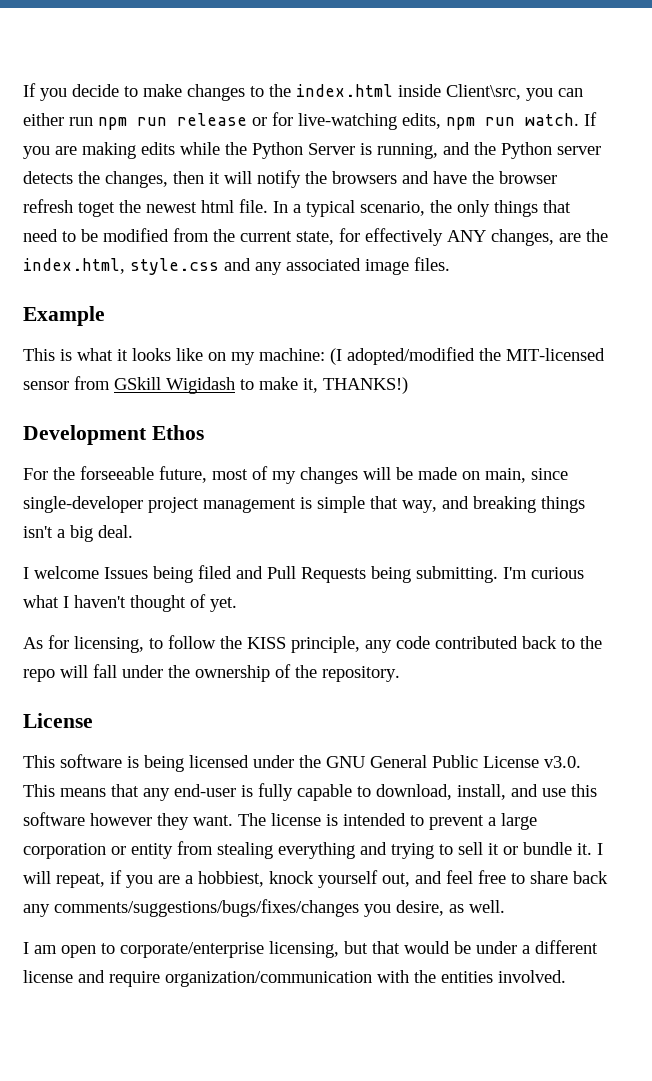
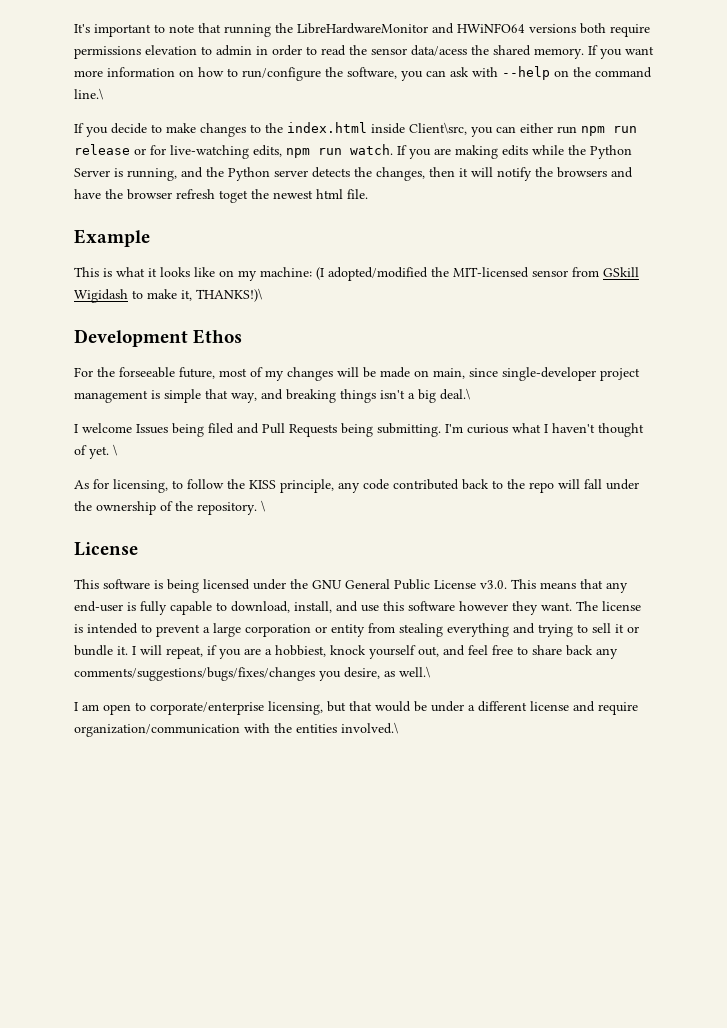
+ It's important to note that running the LibreHardwareMonitor and HWiNFO64 versions both require permissions elevation to admin in order to read the sensor data/acess the shared memory. If you want more information on how to run/configure the software, you can ask with --help on the command line.\
- In a typical scenario, the only things that need to be modified from the current state, for effectively ANY changes, are the index.html, style.css and any associated image files.
- This is what it looks like on my machine: (I adopted/modified the MIT-licensed sensor from GSkill Wigidash to make it, THANKS!)
+ This is what it looks like on my machine: (I adopted/modified the MIT-licensed sensor from GSkill Wigidash to make it, THANKS!)\
- For the forseeable future, most of my changes will be made on main, since single-developer project management is simple that way, and breaking things isn't a big deal.
+ For the forseeable future, most of my changes will be made on main, since single-developer project management is simple that way, and breaking things isn't a big deal.\
- I'm curious what I haven't thought of yet.
+ I'm curious what I haven't thought of yet. \
- As for licensing, to follow the KISS principle, any code contributed back to the repo will fall under the ownership of the repository.
+ As for licensing, to follow the KISS principle, any code contributed back to the repo will fall under the ownership of the repository. \
- I will repeat, if you are a hobbiest, knock yourself out, and feel free to share back any comments/suggestions/bugs/fixes/changes you desire, as well.
+ I will repeat, if you are a hobbiest, knock yourself out, and feel free to share back any comments/suggestions/bugs/fixes/changes you desire, as well.\
- I am open to corporate/enterprise licensing, but that would be under a different license and require organization/communication with the entities involved.
+ I am open to corporate/enterprise licensing, but that would be under a different license and require organization/communication with the entities involved.\

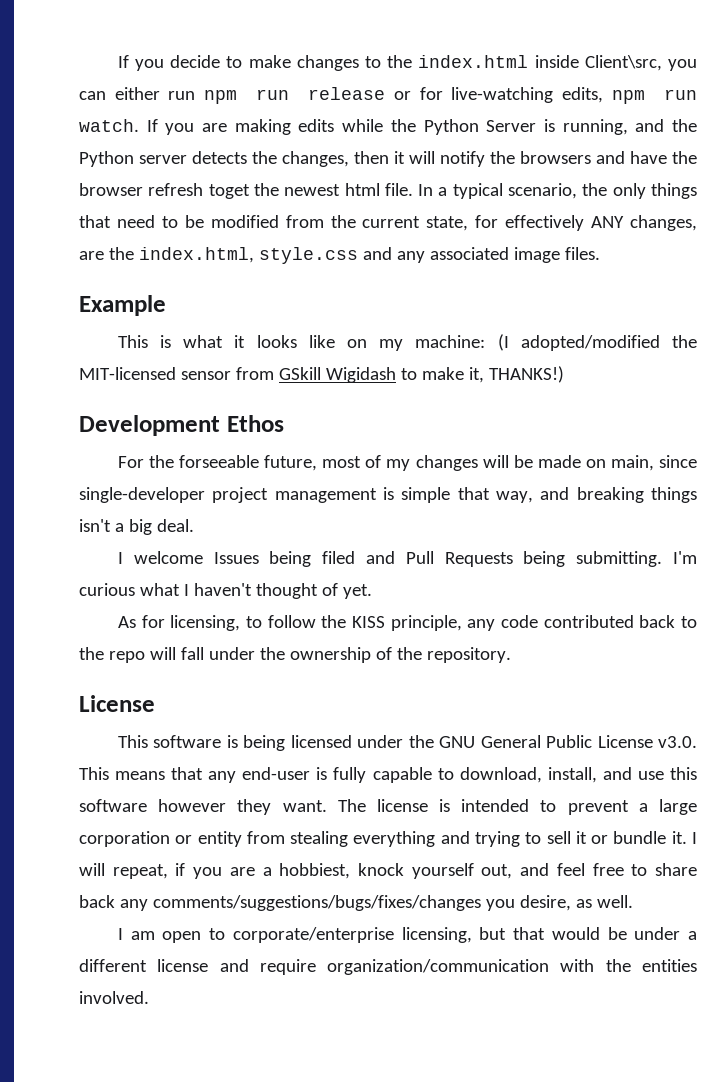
- It's important to note that running the LibreHardwareMonitor and HWiNFO64 versions both require permissions elevation to admin in order to read the sensor data/acess the shared memory. If you want more information on how to run/configure the software, you can ask with --help on the command line.\
+ In a typical scenario, the only things that need to be modified from the current state, for effectively ANY changes, are the index.html, style.css and any associated image files.
- This is what it looks like on my machine: (I adopted/modified the MIT-licensed sensor from GSkill Wigidash to make it, THANKS!)\
+ This is what it looks like on my machine: (I adopted/modified the MIT-licensed sensor from GSkill Wigidash to make it, THANKS!)
- For the forseeable future, most of my changes will be made on main, since single-developer project management is simple that way, and breaking things isn't a big deal.\
+ For the forseeable future, most of my changes will be made on main, since single-developer project management is simple that way, and breaking things isn't a big deal.
- I'm curious what I haven't thought of yet. \
+ I'm curious what I haven't thought of yet.
- As for licensing, to follow the KISS principle, any code contributed back to the repo will fall under the ownership of the repository. \
+ As for licensing, to follow the KISS principle, any code contributed back to the repo will fall under the ownership of the repository.
- I will repeat, if you are a hobbiest, knock yourself out, and feel free to share back any comments/suggestions/bugs/fixes/changes you desire, as well.\
+ I will repeat, if you are a hobbiest, knock yourself out, and feel free to share back any comments/suggestions/bugs/fixes/changes you desire, as well.
- I am open to corporate/enterprise licensing, but that would be under a different license and require organization/communication with the entities involved.\
+ I am open to corporate/enterprise licensing, but that would be under a different license and require organization/communication with the entities involved.

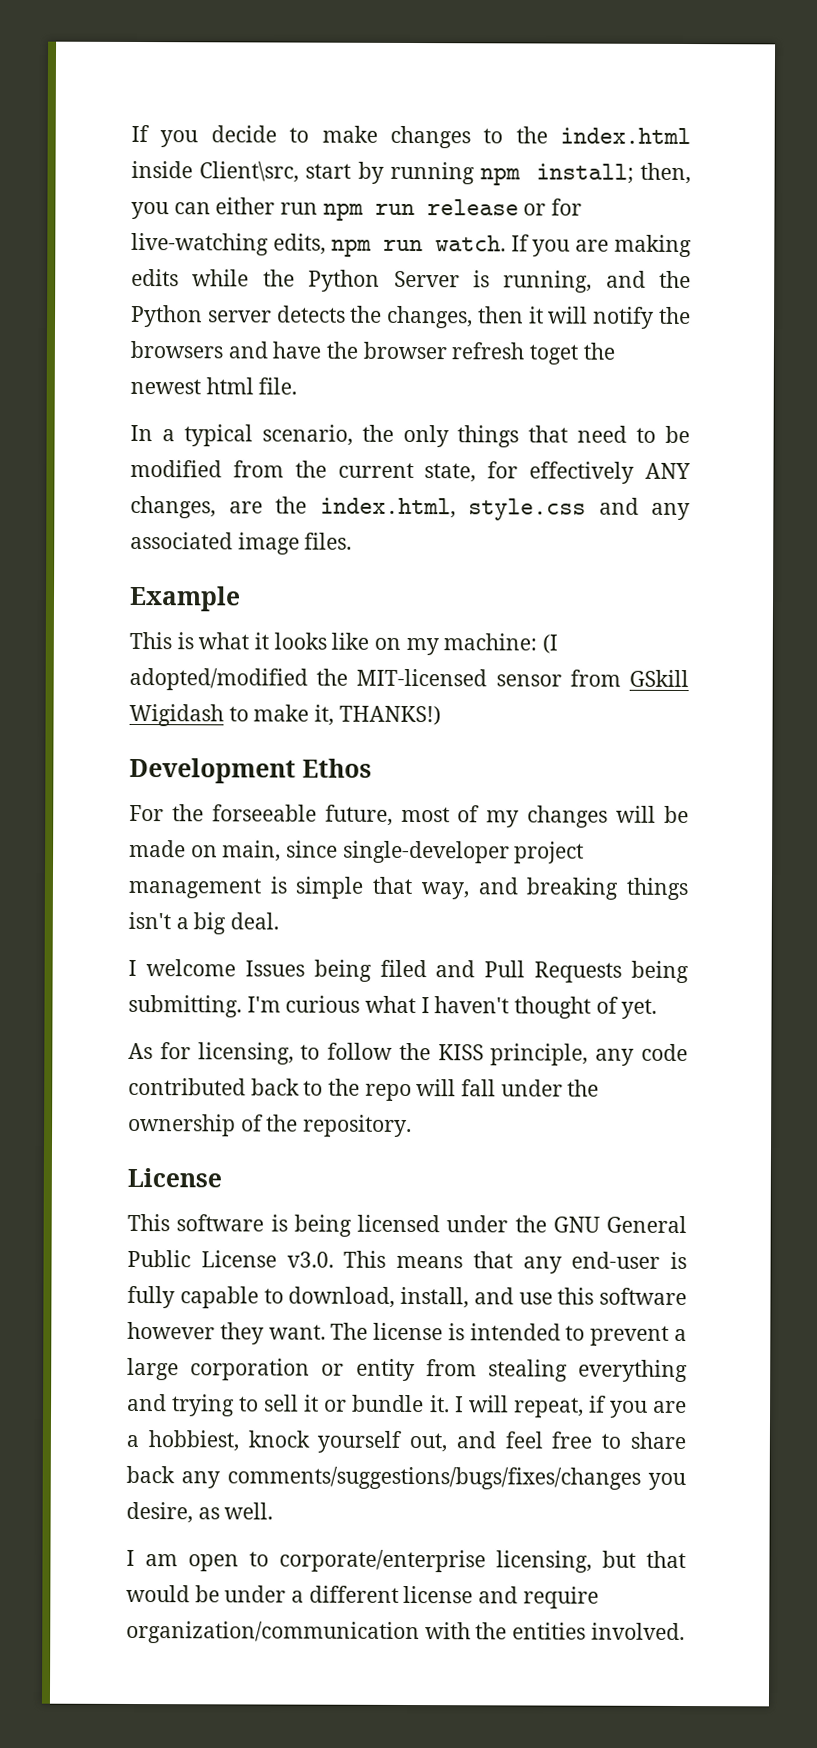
- If you decide to make changes to the index.html inside Client\src, you can either run npm run release or for live-watching edits, npm run watch.
+ If you decide to make changes to the index.html inside Client\src, start by running npm install; then, you can either run npm run release or for live-watching edits, npm run watch.
- If you are making edits while the Python Server is running, and the Python server detects the changes, then it will notify the browsers and have the browser refresh toget the newest html file. In a typical scenario, the only things that need to be modified from the current state, for effectively ANY changes, are the index.html, style.css and any associated image files.
+ If you are making edits while the Python Server is running, and the Python server detects the changes, then it will notify the browsers and have the browser refresh toget the newest html file.
+ In a typical scenario, the only things that need to be modified from the current state, for effectively ANY changes, are the index.html, style.css and any associated image files.

